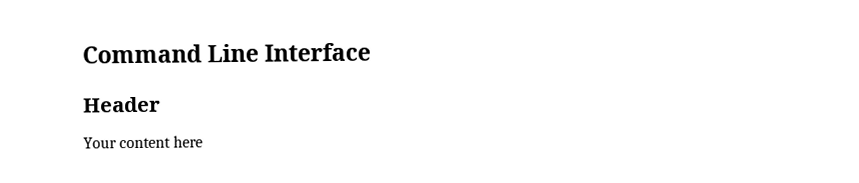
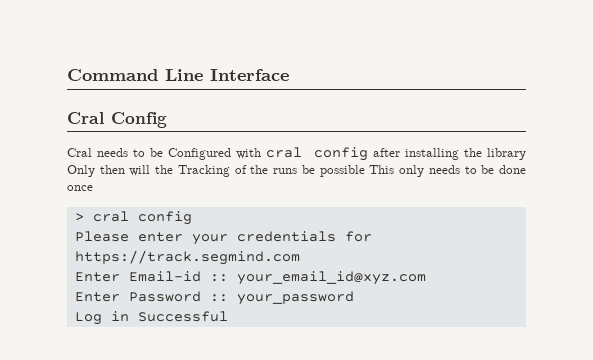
- Header
- Your content here
+ Cral Config
+ Cral needs to be Configured with cral config after installing the library Only then will the Tracking of the runs be possible This only needs to be done once
+ > cral config
+ Please enter your credentials for https://track.segmind.com
+ Enter Email-id :: your_email_id@xyz.com
+ Enter Password :: your_password
+ Log in Successful

